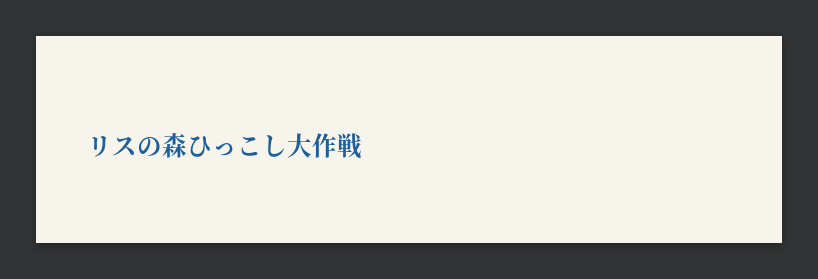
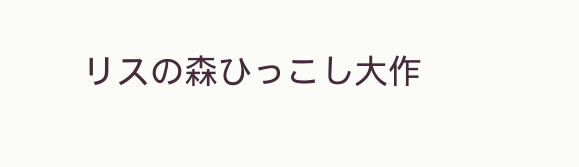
- リスの森ひっこし大作戦
+ リスの森ひっこし大作

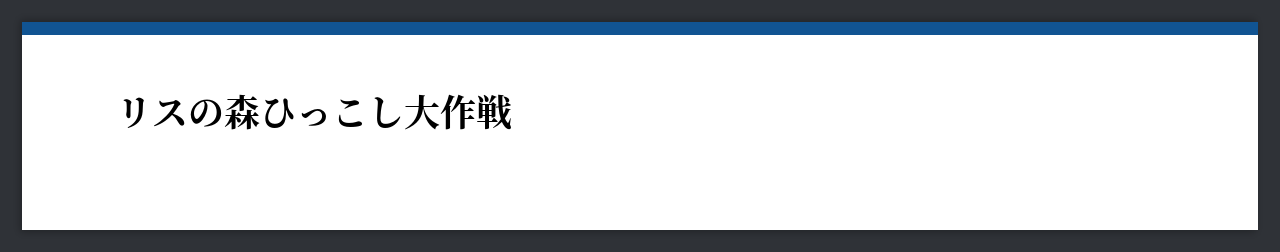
- リスの森ひっこし大作
+ リスの森ひっこし大作戦

